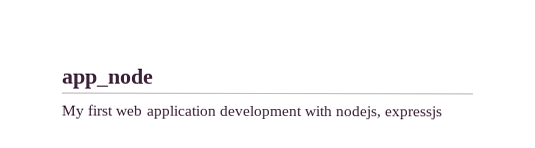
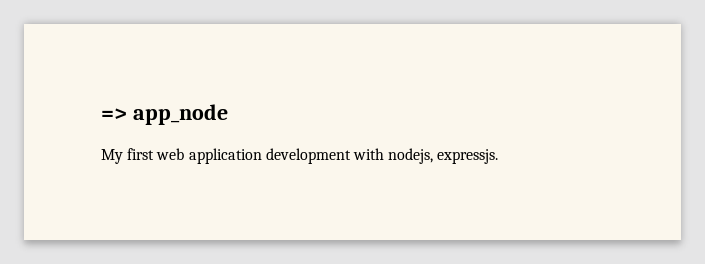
- app_node
+ => app_node
- My first web application development with nodejs, expressjs
+ My first web application development with nodejs, expressjs.

